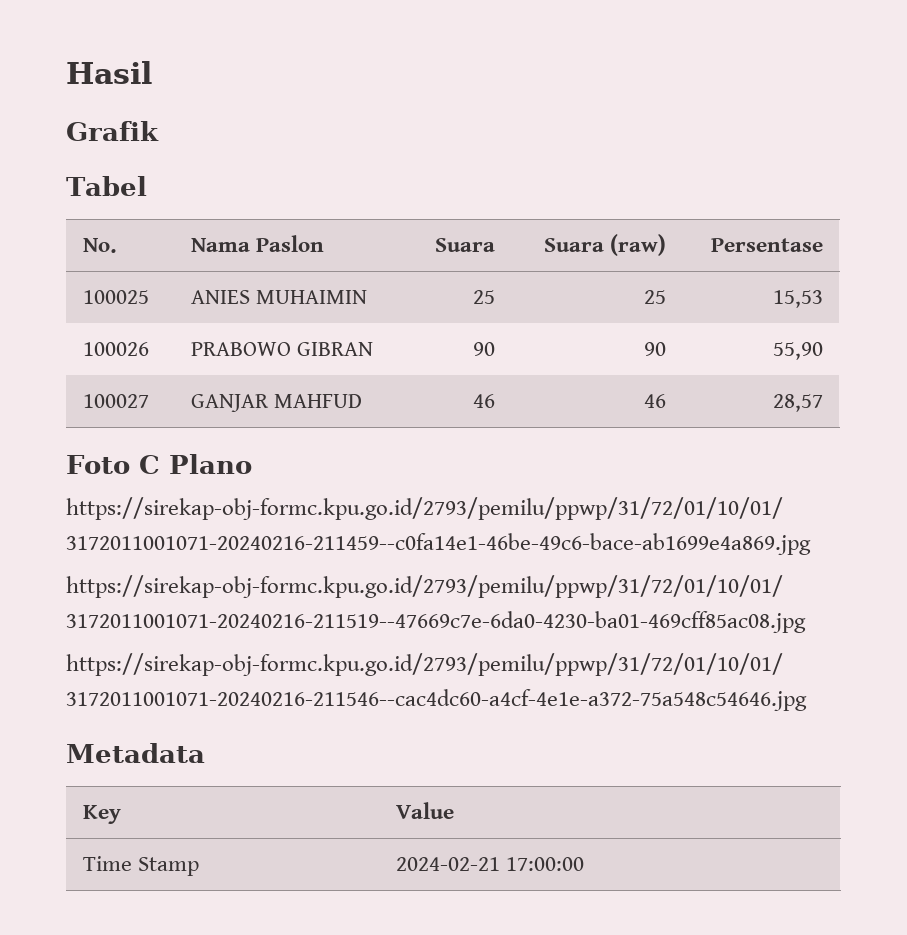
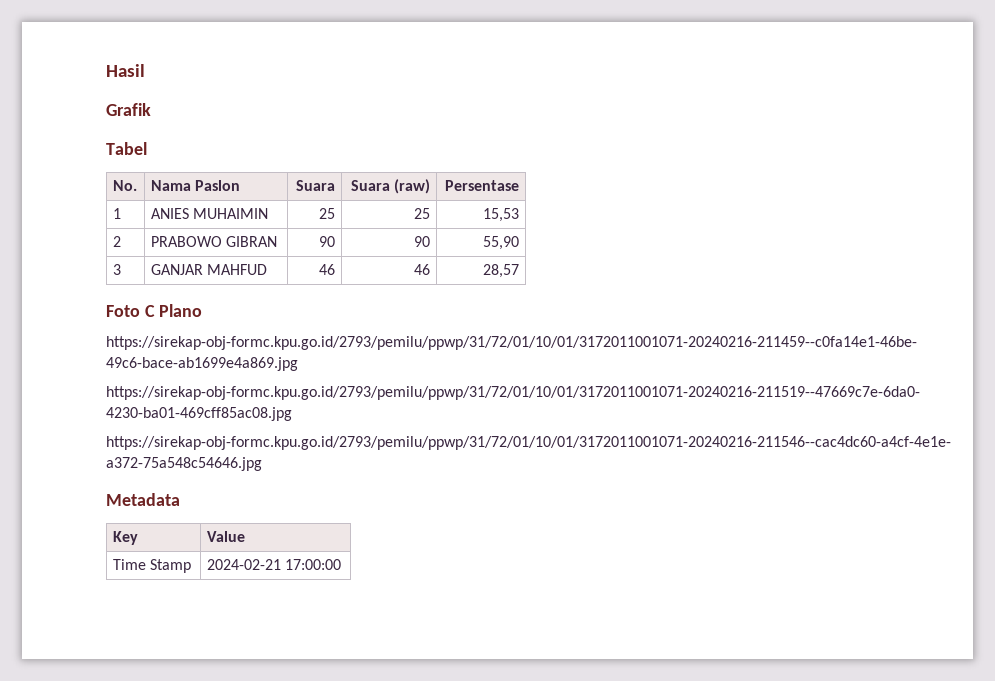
- 100025 | ANIES MUHAIMIN | 25 | 25 | 15,53
+ 1 | ANIES MUHAIMIN | 25 | 25 | 15,53
- 100026 | PRABOWO GIBRAN | 90 | 90 | 55,90
+ 2 | PRABOWO GIBRAN | 90 | 90 | 55,90
- 100027 | GANJAR MAHFUD | 46 | 46 | 28,57
+ 3 | GANJAR MAHFUD | 46 | 46 | 28,57

